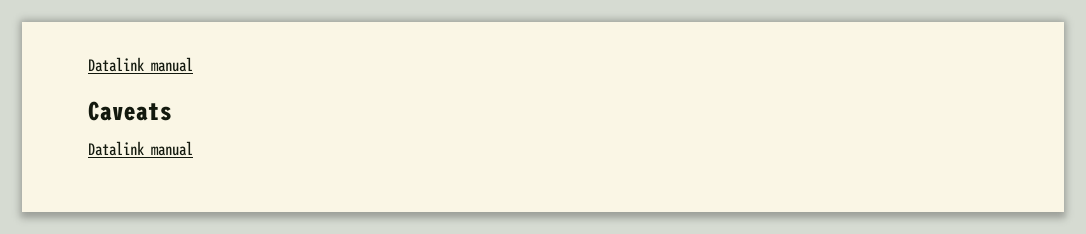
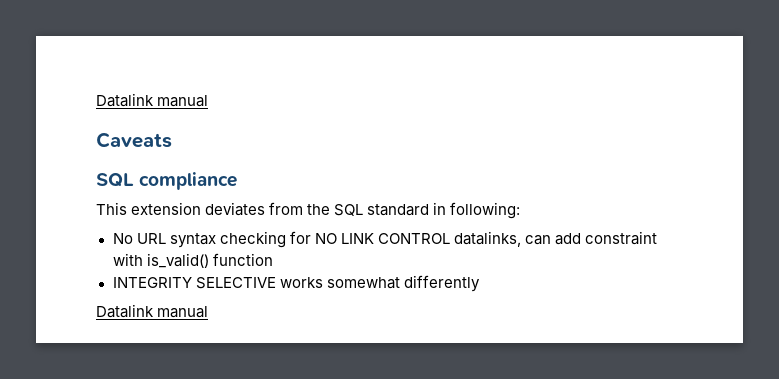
+ SQL compliance
+ This extension deviates from the SQL standard in following:
+ No URL syntax checking for NO LINK CONTROL datalinks, can add constraint with is_valid() function
+ INTEGRITY SELECTIVE works somewhat differently

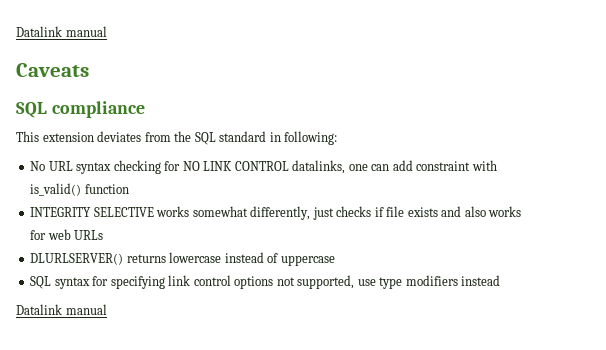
- No URL syntax checking for NO LINK CONTROL datalinks, can add constraint with is_valid() function
+ No URL syntax checking for NO LINK CONTROL datalinks, one can add constraint with is_valid() function
- INTEGRITY SELECTIVE works somewhat differently
+ INTEGRITY SELECTIVE works somewhat differently, just checks if file exists and also works for web URLs
+ DLURLSERVER() returns lowercase instead of uppercase
+ SQL syntax for specifying link control options not supported, use type modifiers instead

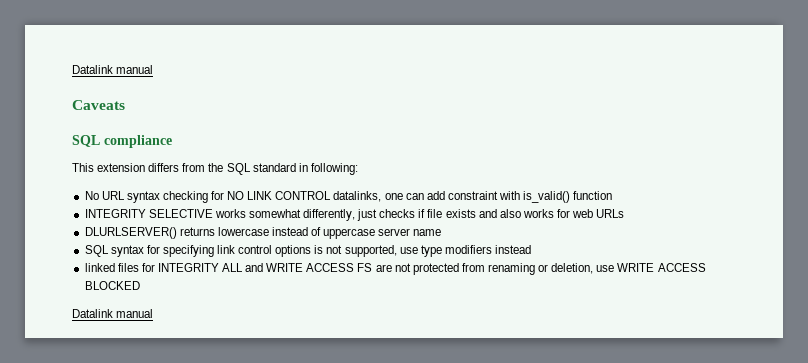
- This extension deviates from the SQL standard in following:
+ This extension differs from the SQL standard in following:
- DLURLSERVER() returns lowercase instead of uppercase
+ DLURLSERVER() returns lowercase instead of uppercase server name
- SQL syntax for specifying link control options not supported, use type modifiers instead
+ SQL syntax for specifying link control options is not supported, use type modifiers instead
+ linked files for INTEGRITY ALL and WRITE ACCESS FS are not protected from renaming or deletion, use WRITE ACCESS BLOCKED

